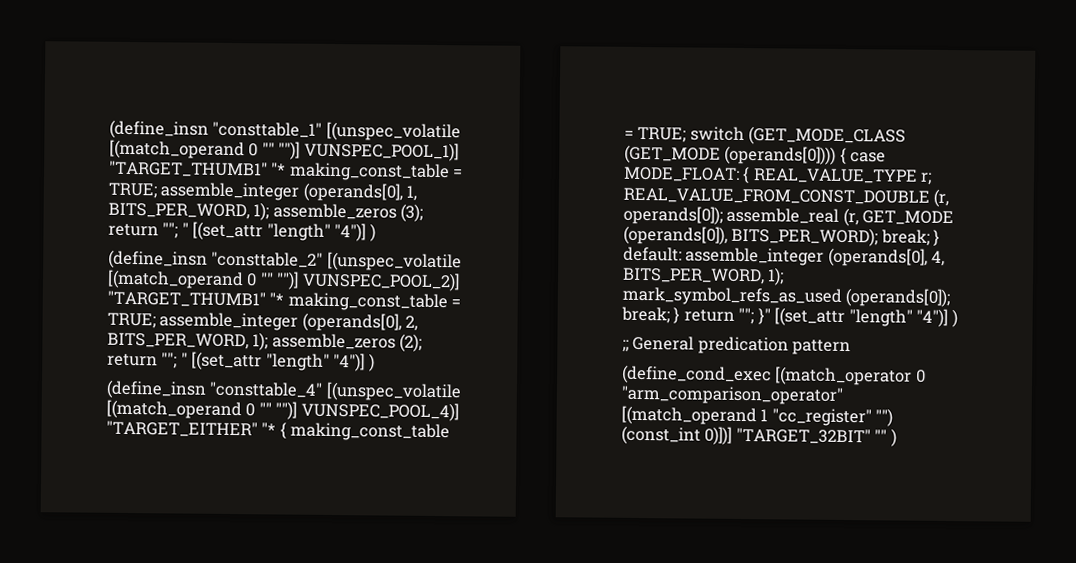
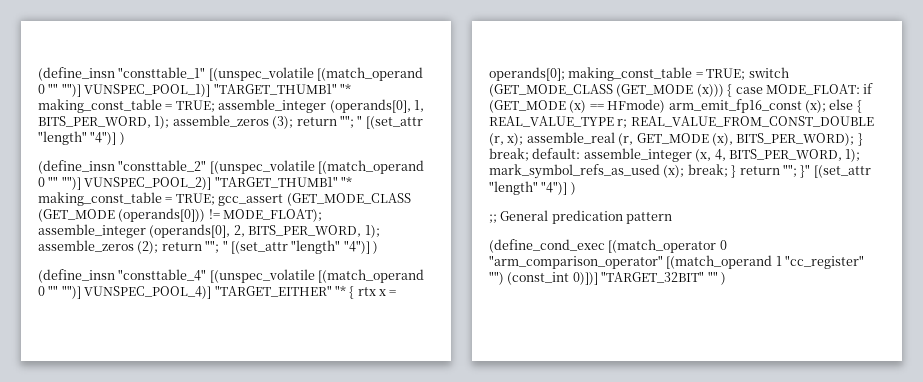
- (define_insn "consttable_2" [(unspec_volatile [(match_operand 0 "" "")] VUNSPEC_POOL_2)] "TARGET_THUMB1" "* making_const_table = TRUE; assemble_integer (operands[0], 2, BITS_PER_WORD, 1); assemble_zeros (2); return ""; " [(set_attr "length" "4")] )
+ (define_insn "consttable_2" [(unspec_volatile [(match_operand 0 "" "")] VUNSPEC_POOL_2)] "TARGET_THUMB1" "* making_const_table = TRUE; gcc_assert (GET_MODE_CLASS (GET_MODE (operands[0])) != MODE_FLOAT); assemble_integer (operands[0], 2, BITS_PER_WORD, 1); assemble_zeros (2); return ""; " [(set_attr "length" "4")] )
- (define_insn "consttable_4" [(unspec_volatile [(match_operand 0 "" "")] VUNSPEC_POOL_4)] "TARGET_EITHER" "* { making_const_table = TRUE; switch (GET_MODE_CLASS (GET_MODE (operands[0]))) { case MODE_FLOAT: { REAL_VALUE_TYPE r; REAL_VALUE_FROM_CONST_DOUBLE (r, operands[0]); assemble_real (r, GET_MODE (operands[0]), BITS_PER_WORD); break; } default: assemble_integer (operands[0], 4, BITS_PER_WORD, 1); mark_symbol_refs_as_used (operands[0]); break; } return ""; }" [(set_attr "length" "4")] )
+ (define_insn "consttable_4" [(unspec_volatile [(match_operand 0 "" "")] VUNSPEC_POOL_4)] "TARGET_EITHER" "* { rtx x = operands[0]; making_const_table = TRUE; switch (GET_MODE_CLASS (GET_MODE (x))) { case MODE_FLOAT: if (GET_MODE (x) == HFmode) arm_emit_fp16_const (x); else { REAL_VALUE_TYPE r; REAL_VALUE_FROM_CONST_DOUBLE (r, x); assemble_real (r, GET_MODE (x), BITS_PER_WORD); } break; default: assemble_integer (x, 4, BITS_PER_WORD, 1); mark_symbol_refs_as_used (x); break; } return ""; }" [(set_attr "length" "4")] )

